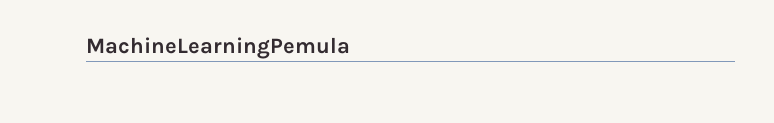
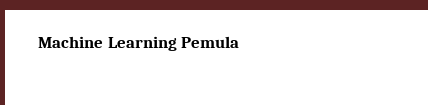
- MachineLearningPemula
+ Machine Learning Pemula

